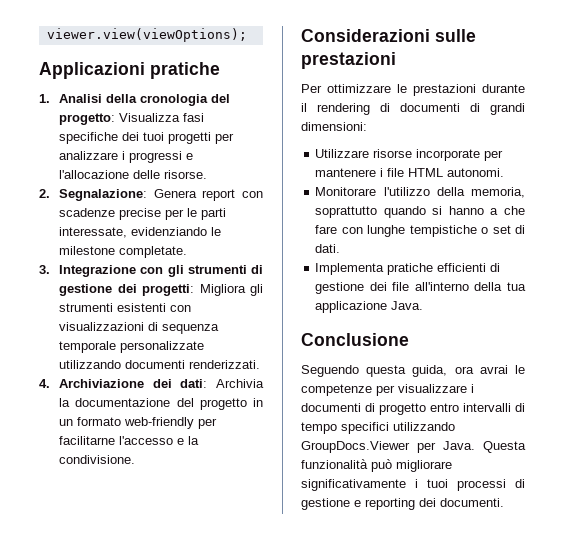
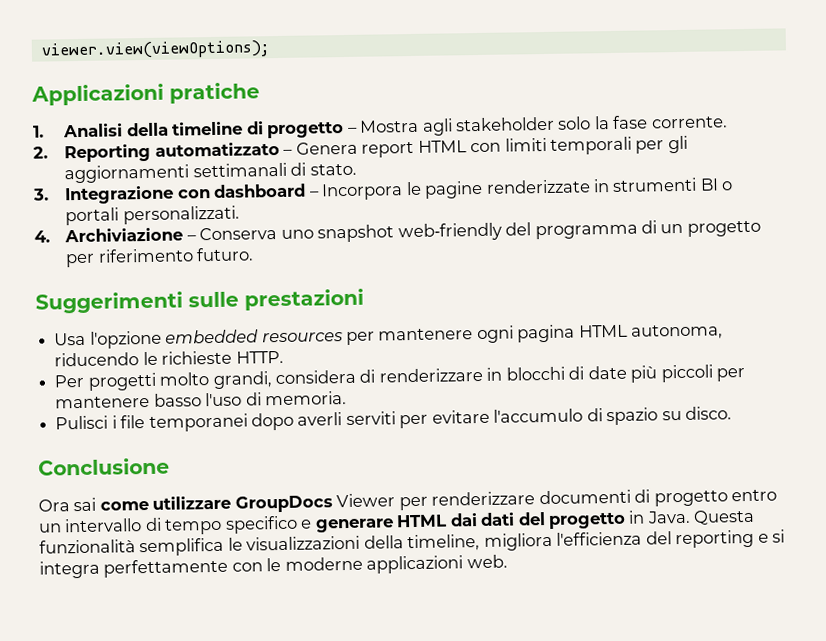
- 1. Analisi della cronologia del progetto: Visualizza fasi specifiche dei tuoi progetti per analizzare i progressi e l'allocazione delle risorse.
- 2. Segnalazione: Genera report con scadenze precise per le parti interessate, evidenziando le milestone completate.
- 3. Integrazione con gli strumenti di gestione dei progetti: Migliora gli strumenti esistenti con visualizzazioni di sequenza temporale personalizzate utilizzando documenti renderizzati.
- 4. Archiviazione dei dati: Archivia la documentazione del progetto in un formato web-friendly per facilitarne l'accesso e la condivisione.
- Considerazioni sulle prestazioni
- Per ottimizzare le prestazioni durante il rendering di documenti di grandi dimensioni:
- Utilizzare risorse incorporate per mantenere i file HTML autonomi.
- Monitorare l'utilizzo della memoria, soprattutto quando si hanno a che fare con lunghe tempistiche o set di dati.
- Implementa pratiche efficienti di gestione dei file all'interno della tua applicazione Java.
+ 1. Analisi della timeline di progetto – Mostra agli stakeholder solo la fase corrente.
+ 2. Reporting automatizzato – Genera report HTML con limiti temporali per gli aggiornamenti settimanali di stato.
+ 3. Integrazione con dashboard – Incorpora le pagine renderizzate in strumenti BI o portali personalizzati.
+ 4. Archiviazione – Conserva uno snapshot web‑friendly del programma di un progetto per riferimento futuro.
+ Suggerimenti sulle prestazioni
+ Usa l'opzione embedded resources per mantenere ogni pagina HTML autonoma, riducendo le richieste HTTP.
+ Per progetti molto grandi, considera di renderizzare in blocchi di date più piccoli per mantenere basso l'uso di memoria.
+ Pulisci i file temporanei dopo averli serviti per evitare l'accumulo di spazio su disco.
  Conclusione
- Seguendo questa guida, ora avrai le competenze per visualizzare i documenti di progetto entro intervalli di tempo specifici utilizzando GroupDocs.Viewer per Java. Questa funzionalità può migliorare significativamente i tuoi processi di gestione e reporting dei documenti.
+ Ora sai come utilizzare GroupDocs Viewer per renderizzare documenti di progetto entro un intervallo di tempo specifico e generare HTML dai dati del progetto in Java. Questa funzionalità semplifica le visualizzazioni della timeline, migliora l'efficienza del reporting e si integra perfettamente con le moderne applicazioni web.

